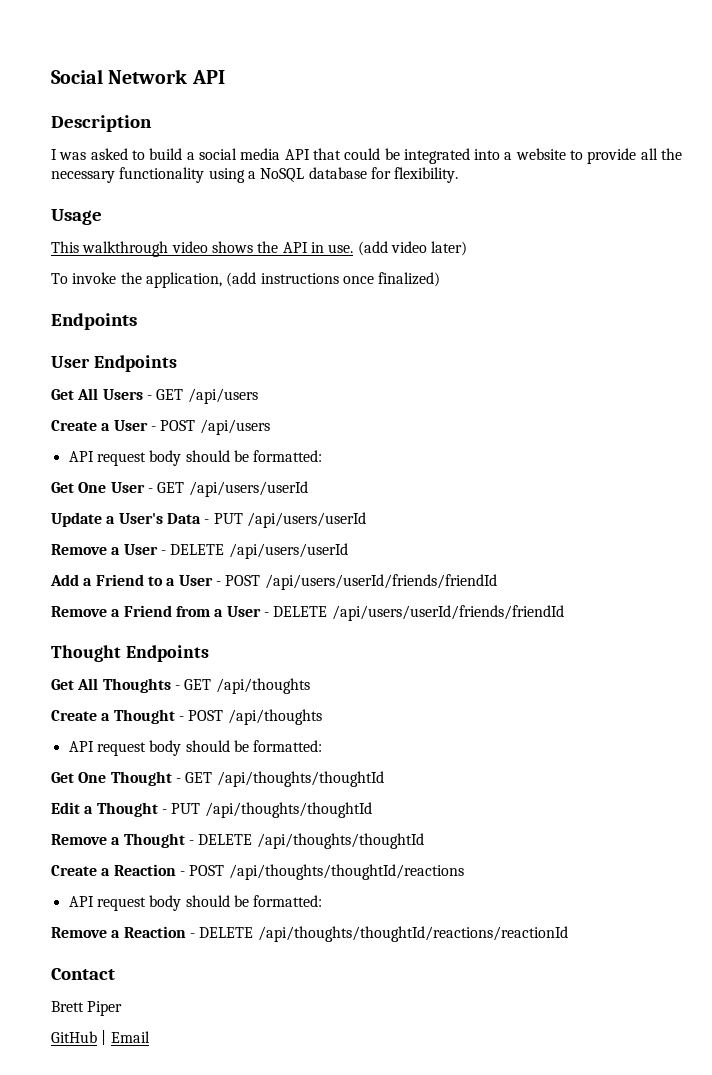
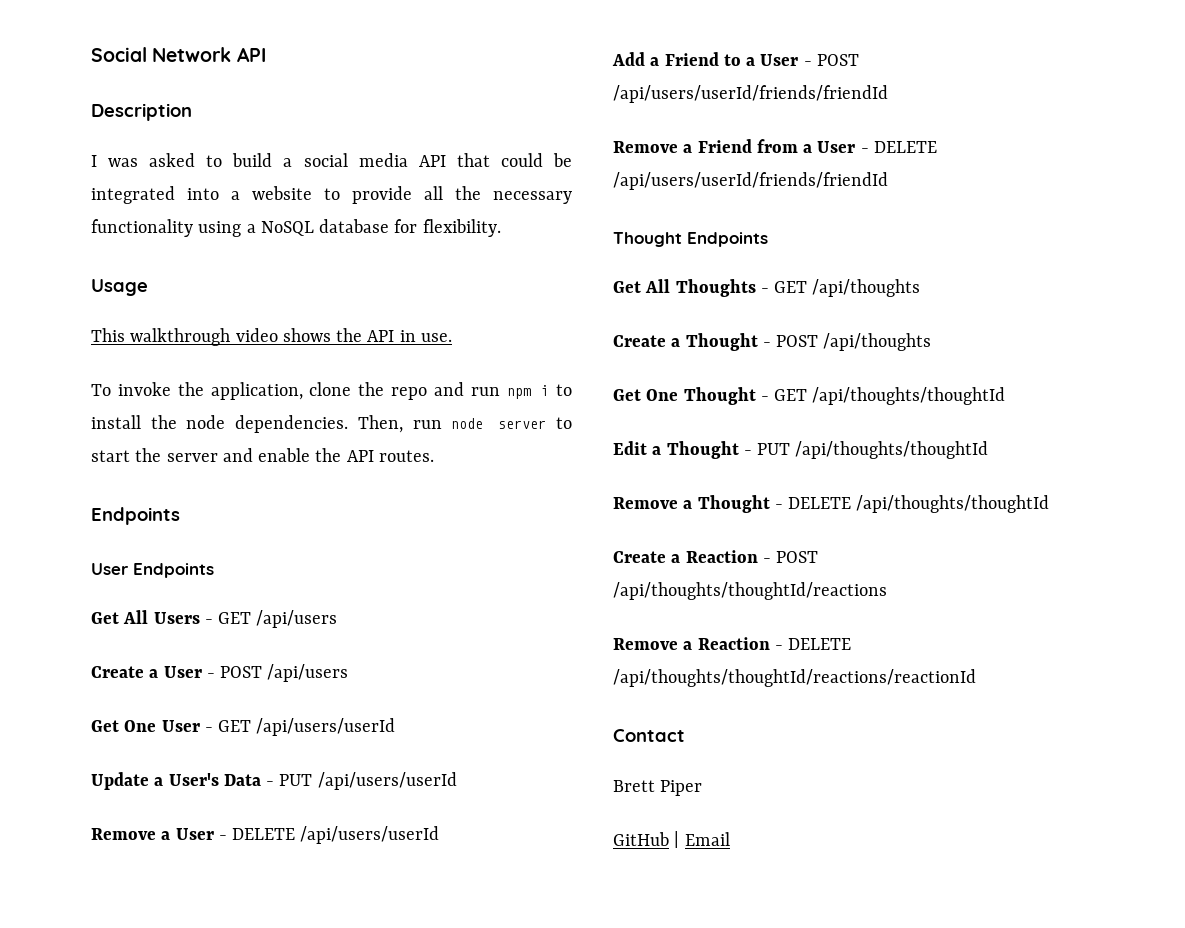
- (add video later)
- To invoke the application, (add instructions once finalized)
+ To invoke the application, clone the repo and run npm i to install the node dependencies. Then, run node server to start the server and enable the API routes.
  Create a User - POST /api/users
- API request body should be formatted:
  Create a Thought - POST /api/thoughts
- API request body should be formatted:
  Create a Reaction - POST /api/thoughts/thoughtId/reactions
- API request body should be formatted:

